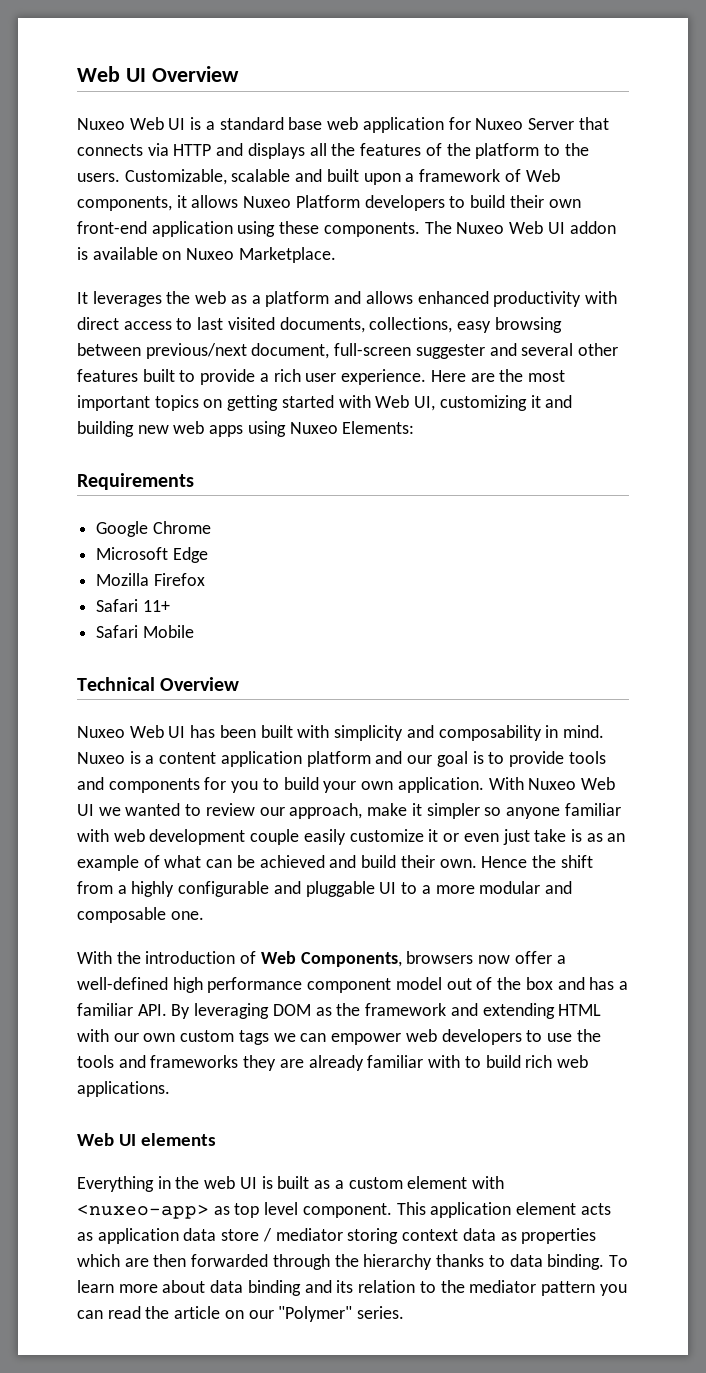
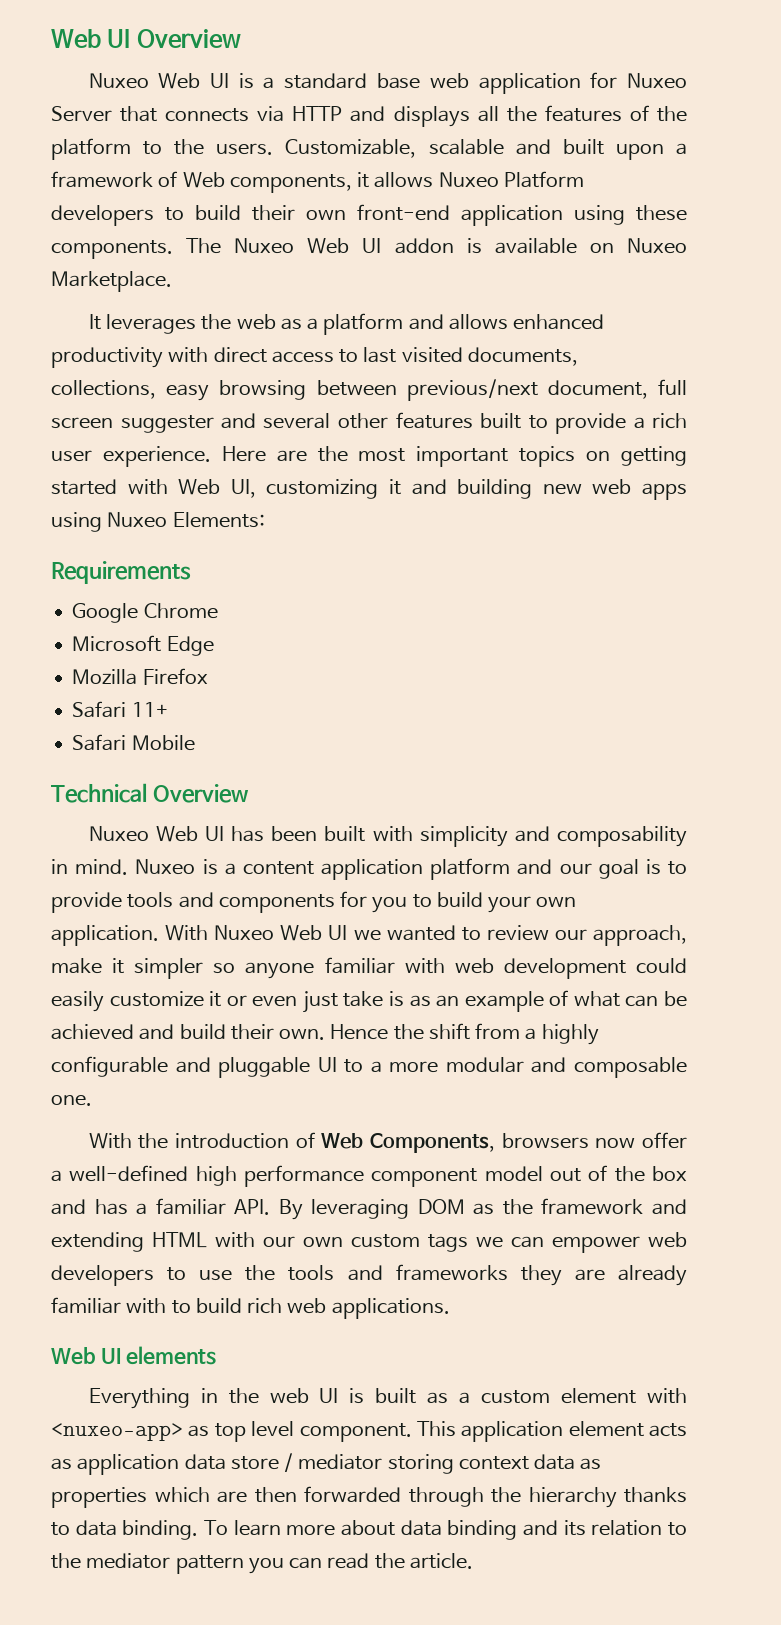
- It leverages the web as a platform and allows enhanced productivity with direct access to last visited documents, collections, easy browsing between previous/next document, full-screen suggester and several other features built to provide a rich user experience.
+ It leverages the web as a platform and allows enhanced productivity with direct access to last visited documents, collections, easy browsing between previous/next document, full screen suggester and several other features built to provide a rich user experience.
- With Nuxeo Web UI we wanted to review our approach, make it simpler so anyone familiar with web development couple easily customize it or even just take is as an example of what can be achieved and build their own.
+ With Nuxeo Web UI we wanted to review our approach, make it simpler so anyone familiar with web development could easily customize it or even just take is as an example of what can be achieved and build their own.
- To learn more about data binding and its relation to the mediator pattern you can read the article on our "Polymer" series.
+ To learn more about data binding and its relation to the mediator pattern you can read the article.

